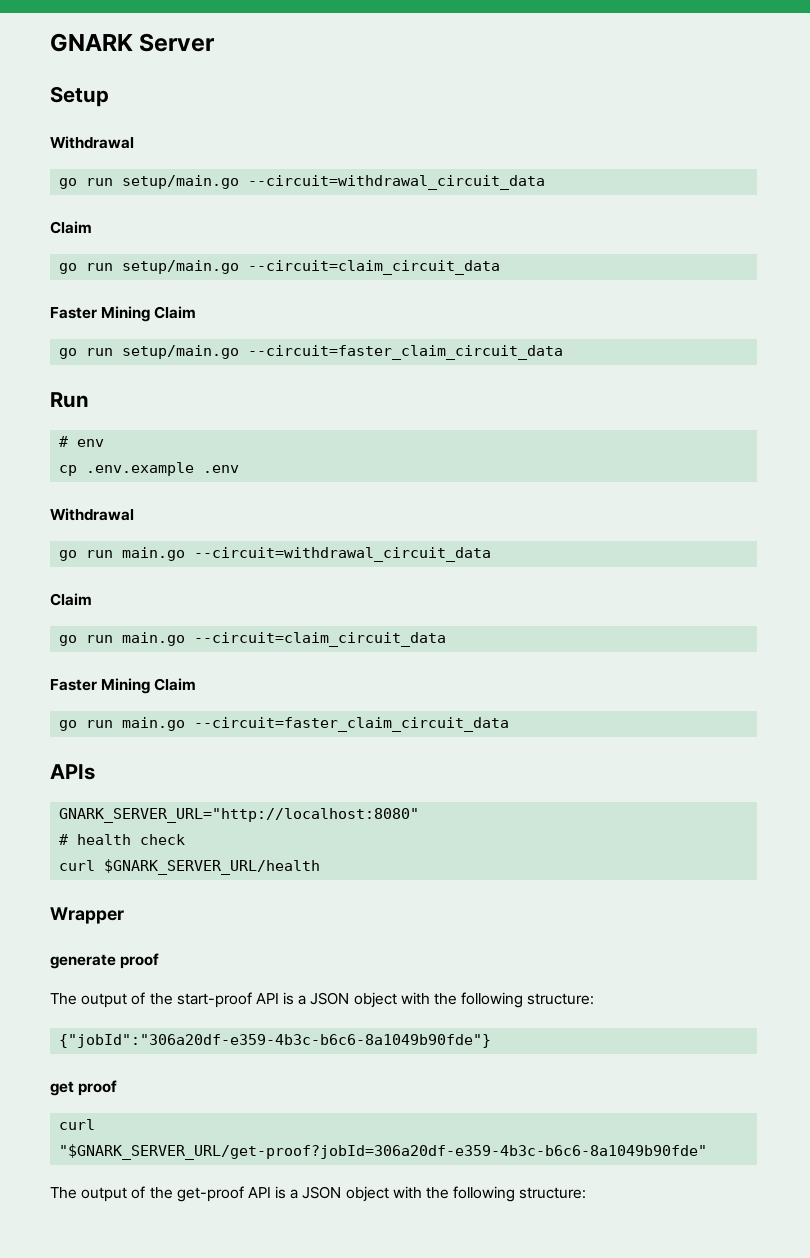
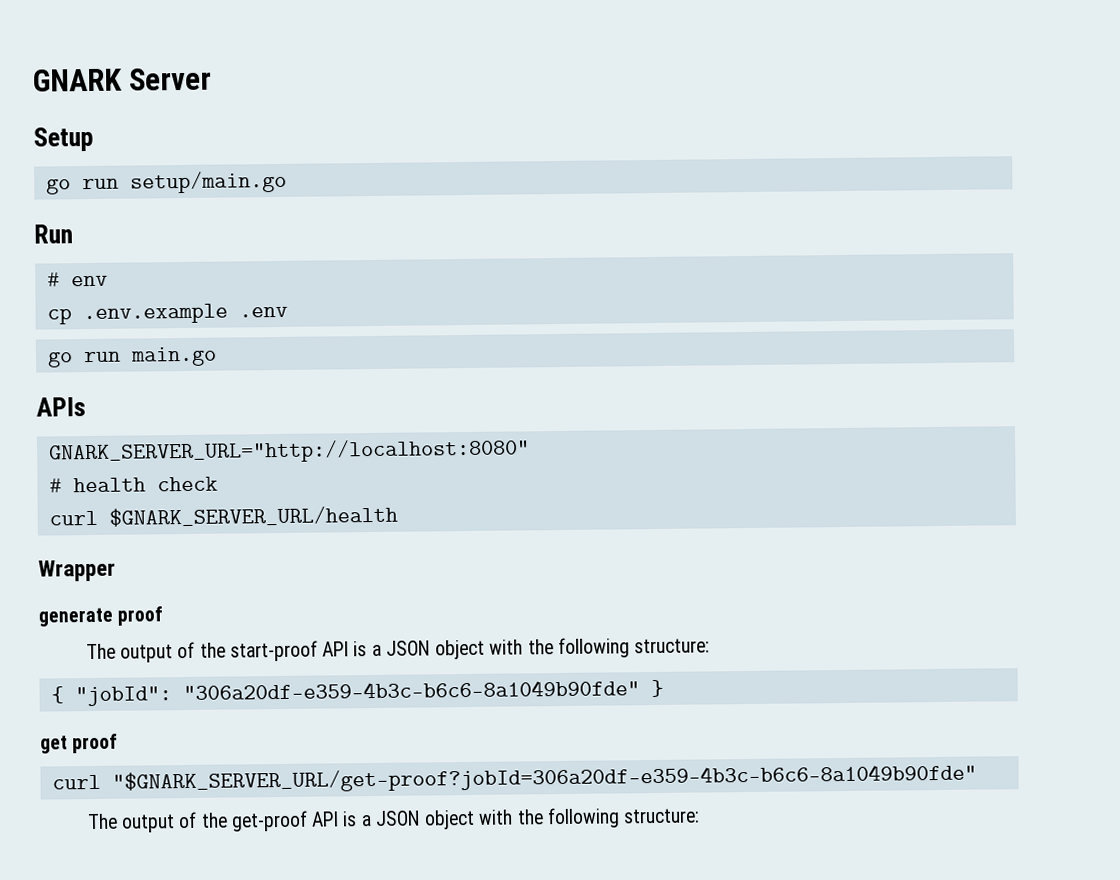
  Setup
- Withdrawal
- go run setup/main.go --circuit=withdrawal_circuit_data
- Claim
- go run setup/main.go --circuit=claim_circuit_data
- Faster Mining Claim
- go run setup/main.go --circuit=faster_claim_circuit_data
+ go run setup/main.go
  cp .env.example .env
- Withdrawal
- go run main.go --circuit=withdrawal_circuit_data
- Claim
- go run main.go --circuit=claim_circuit_data
- Faster Mining Claim
- go run main.go --circuit=faster_claim_circuit_data
+ go run main.go
- {"jobId":"306a20df-e359-4b3c-b6c6-8a1049b90fde"}
+ { "jobId": "306a20df-e359-4b3c-b6c6-8a1049b90fde" }

